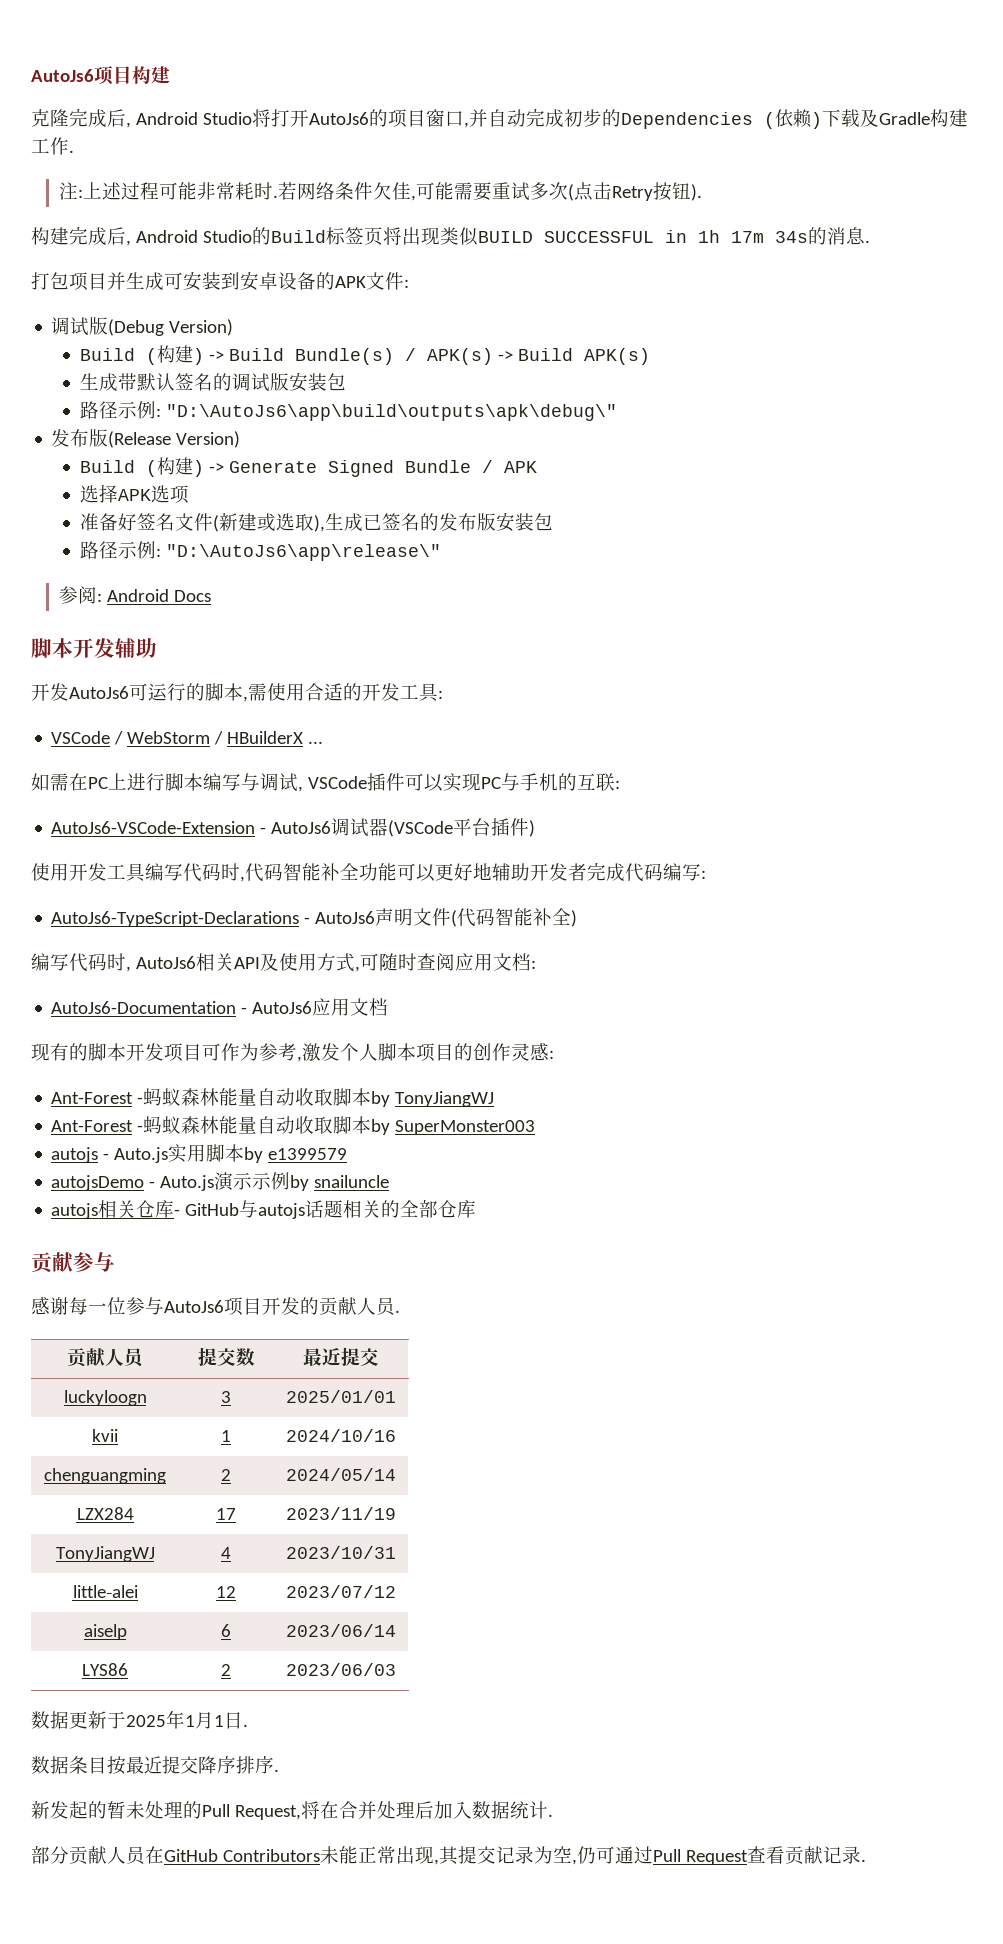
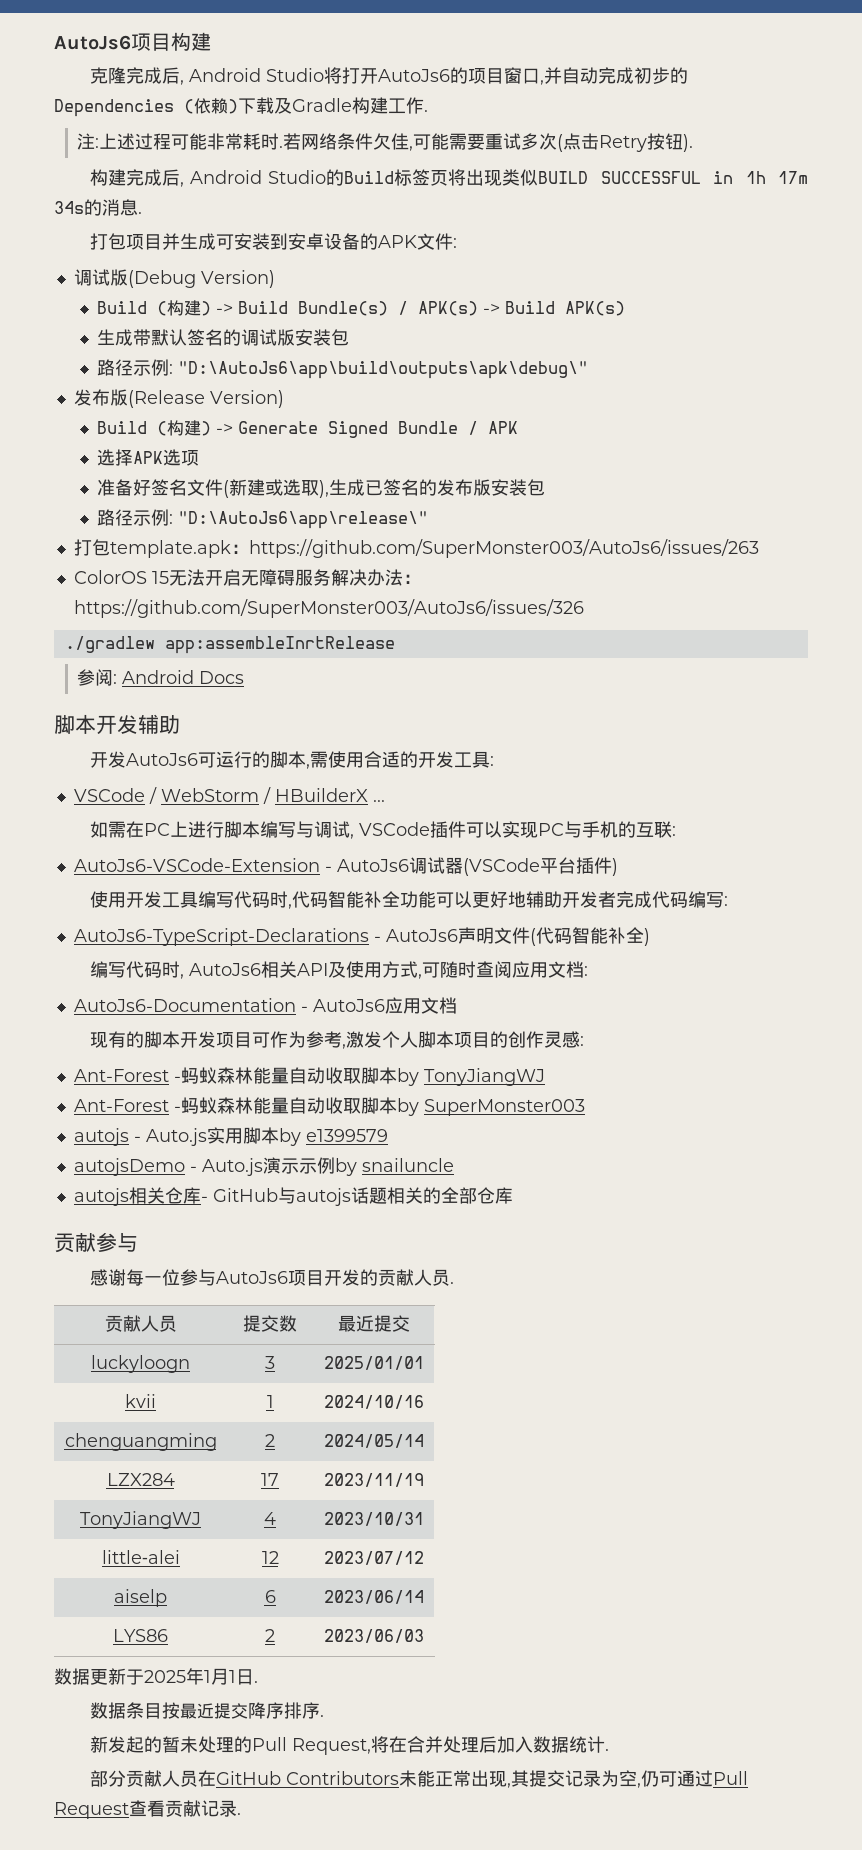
+ 打包template.apk：https://github.com/SuperMonster003/AutoJs6/issues/263
+ ColorOS 15无法开启无障碍服务解决办法：https://github.com/SuperMonster003/AutoJs6/issues/326
+ ./gradlew app:assembleInrtRelease

